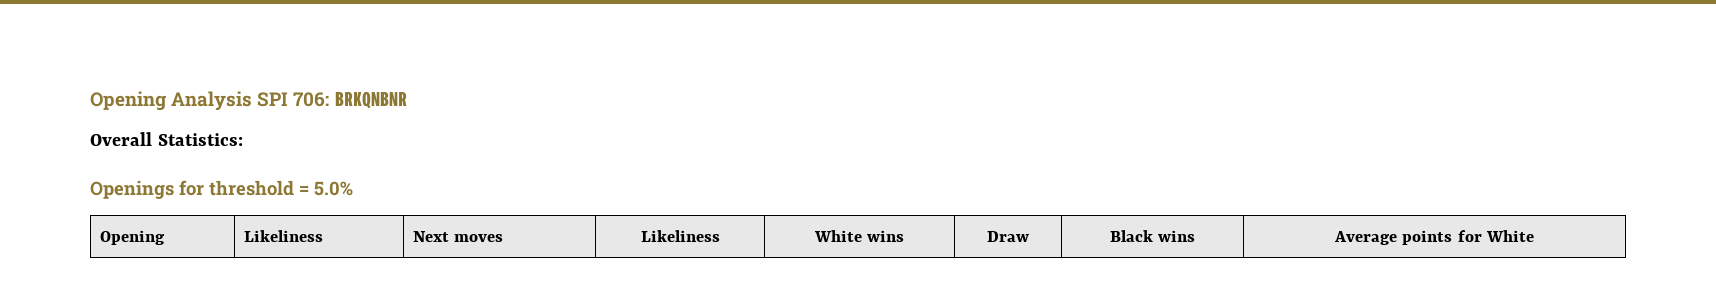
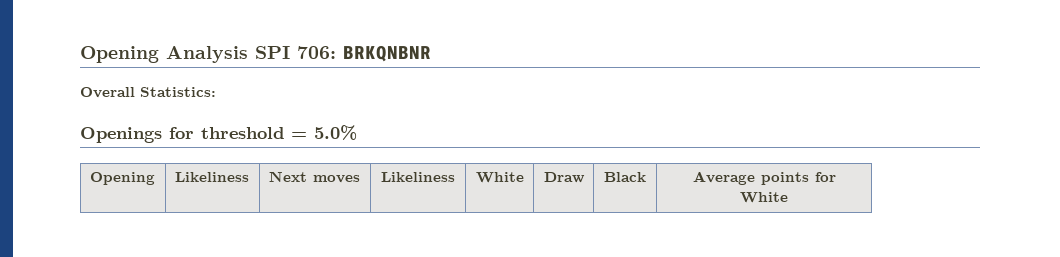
- Opening | Likeliness | Next moves | Likeliness | White wins | Draw | Black wins | Average points for White
+ Opening | Likeliness | Next moves | Likeliness | White | Draw | Black | Average points for White

